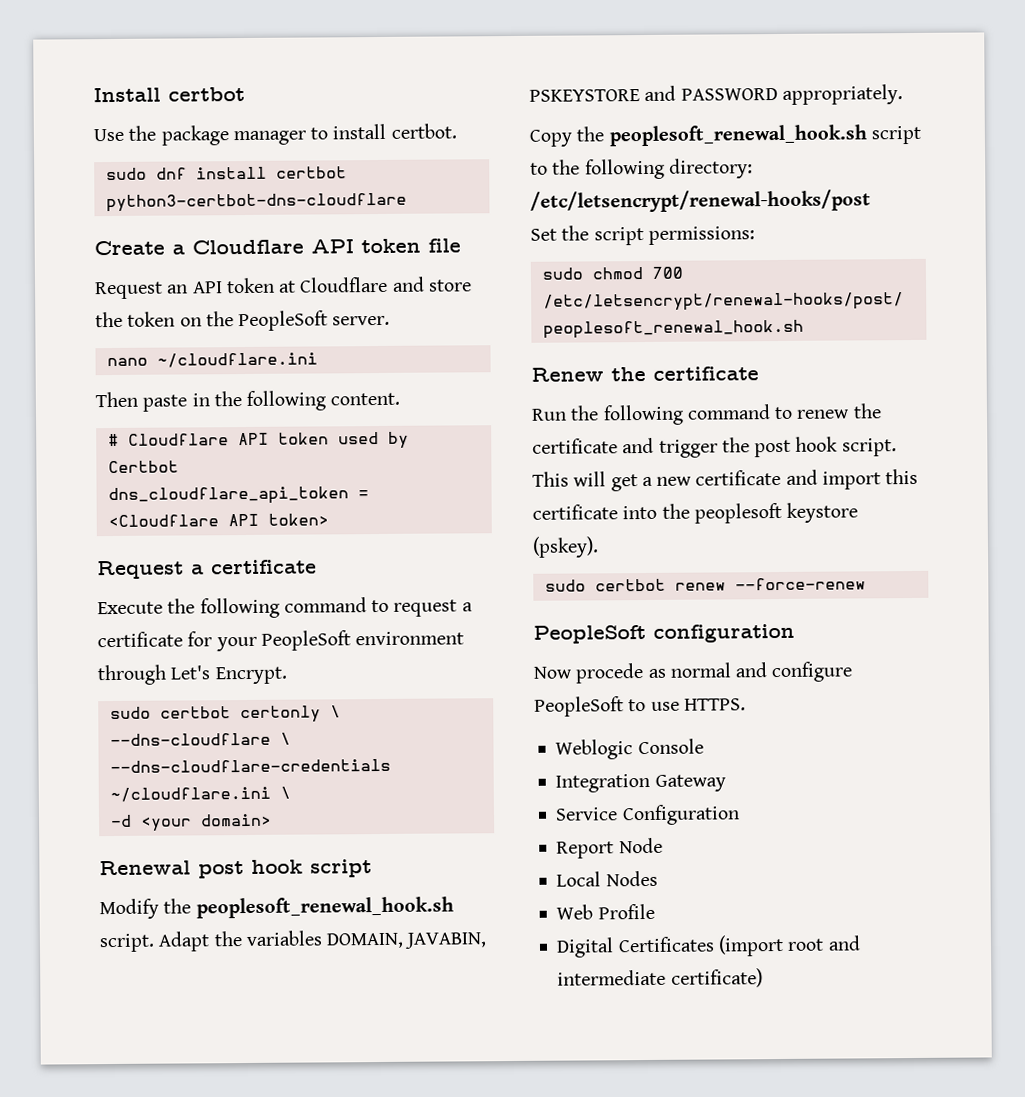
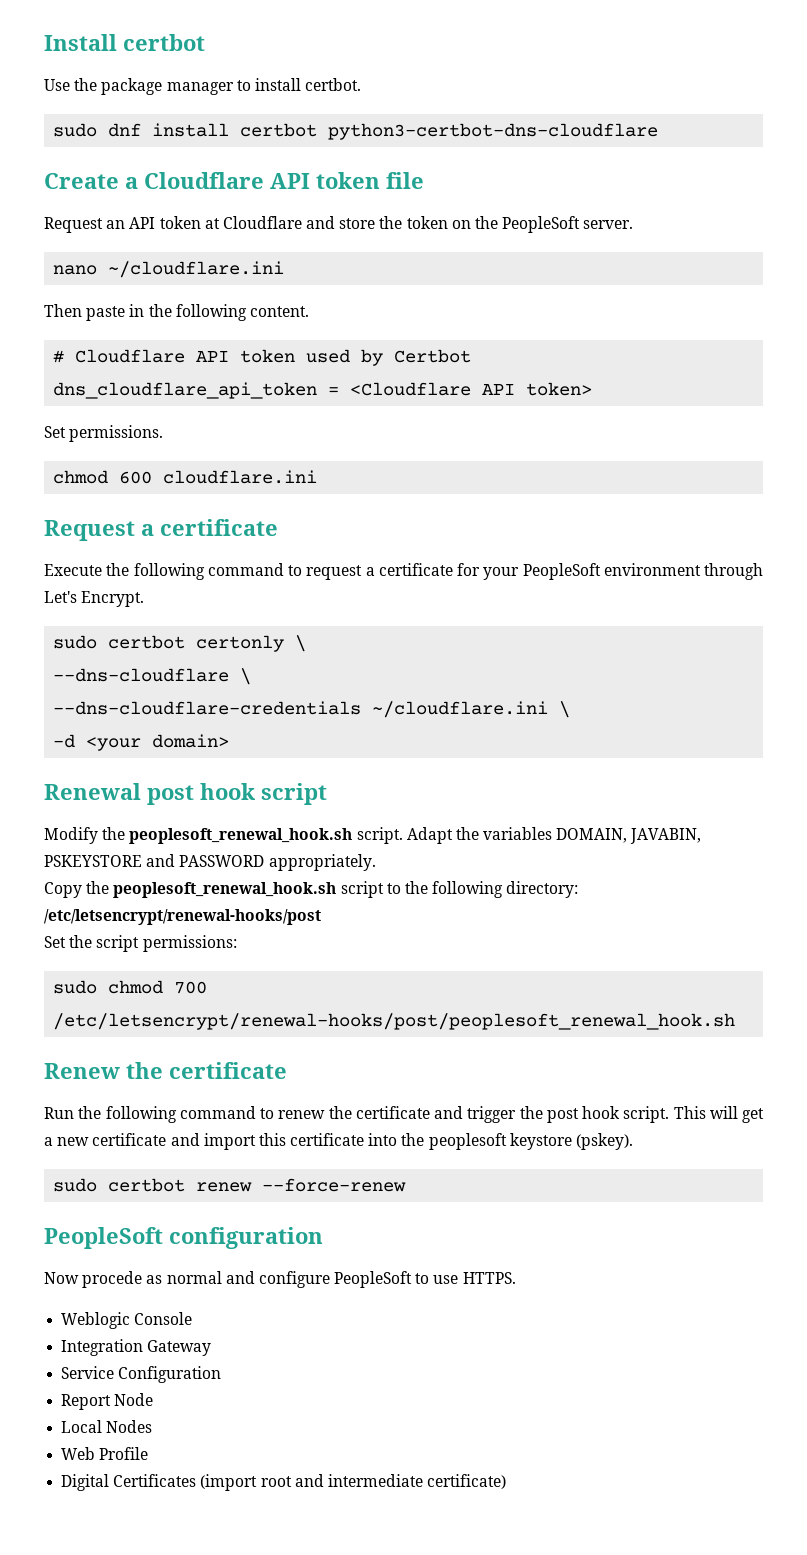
+ Set permissions.
+ chmod 600 cloudflare.ini

